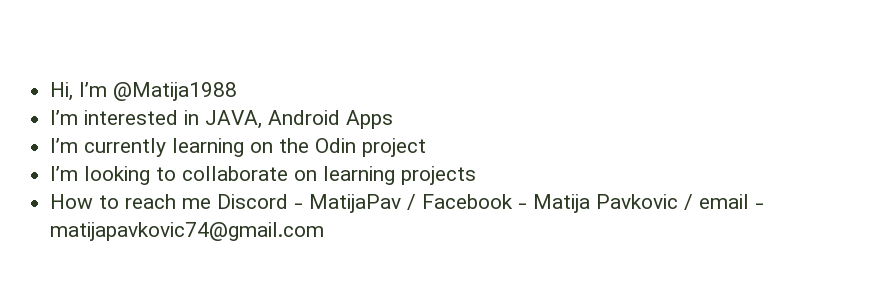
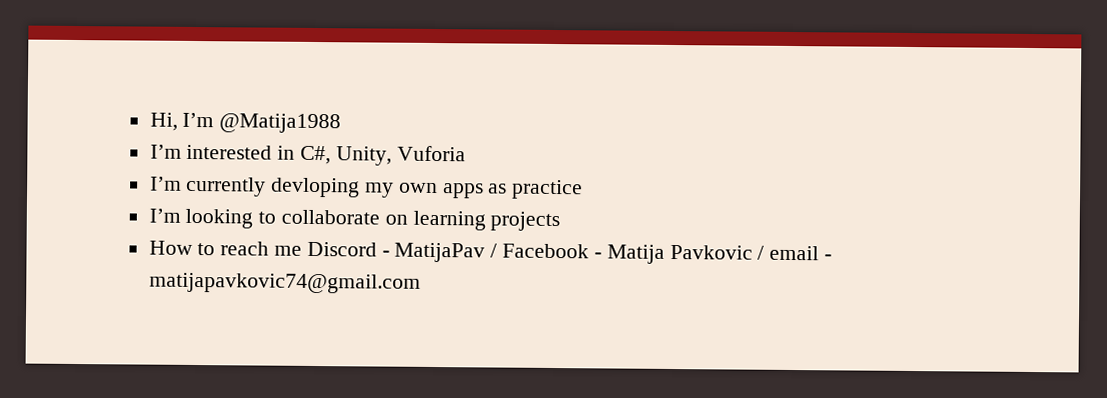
- I’m interested in JAVA, Android Apps
+ I’m interested in C#, Unity, Vuforia
- I’m currently learning on the Odin project
+ I’m currently devloping my own apps as practice

